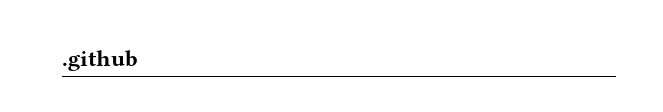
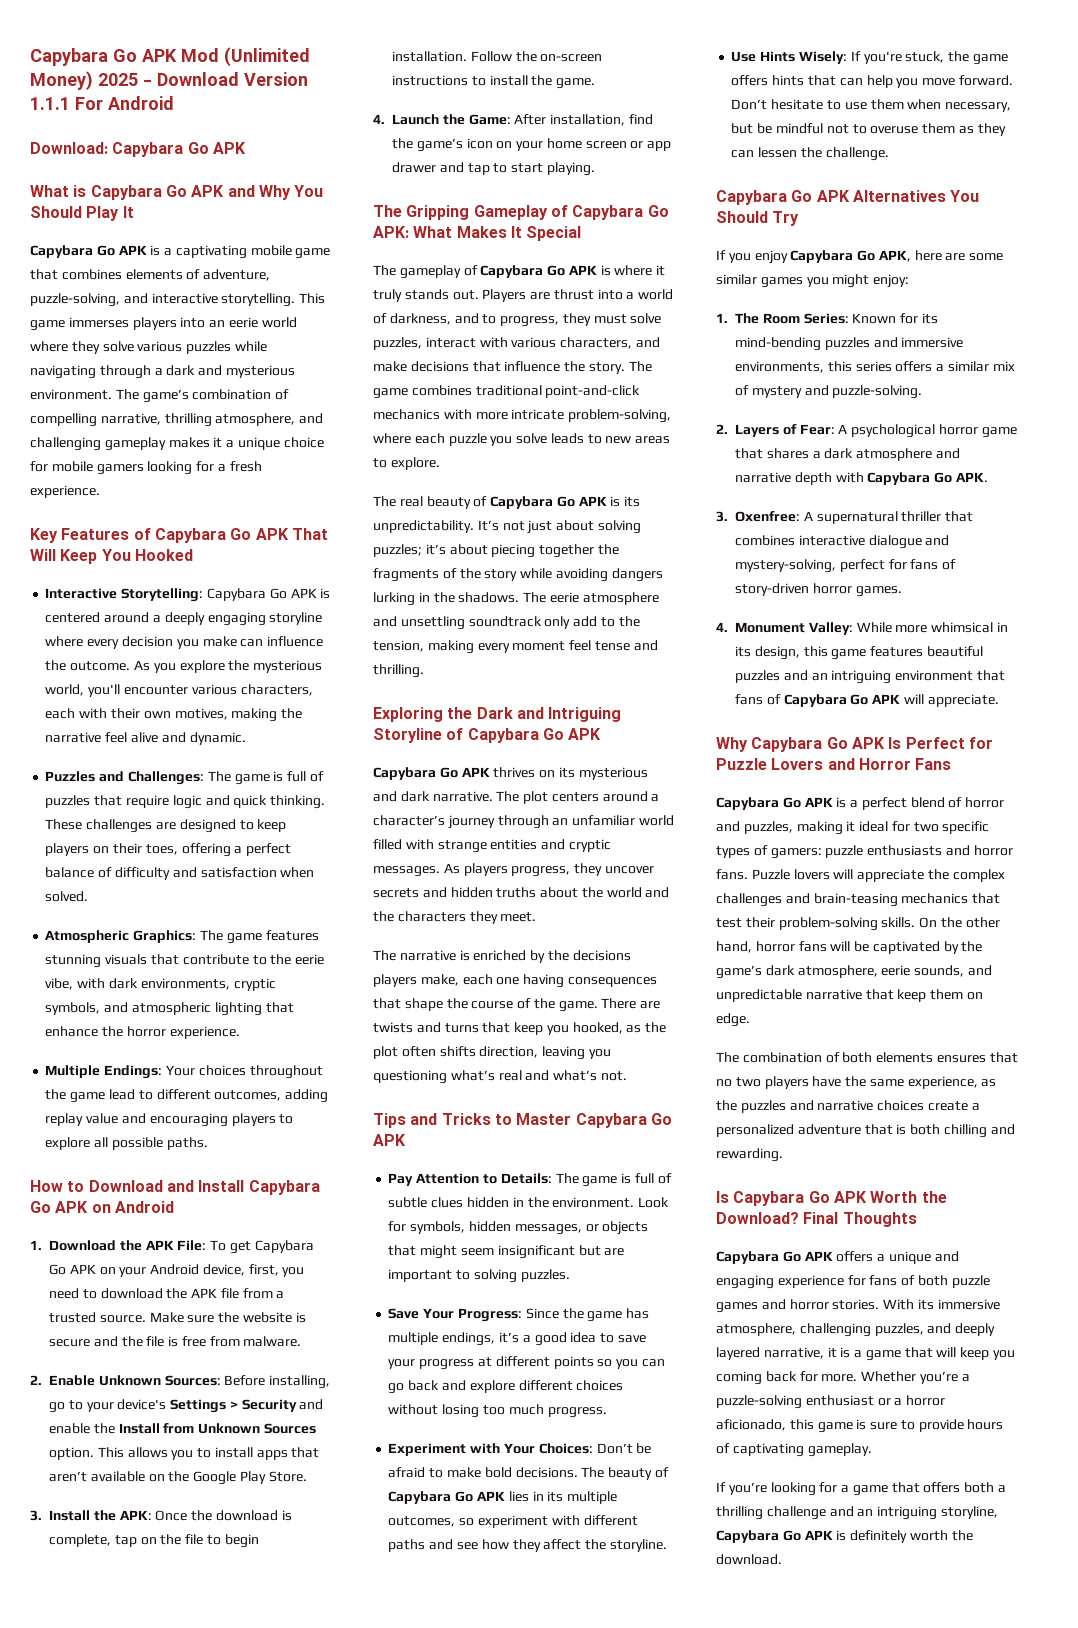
- .github
+ Capybara Go APK Mod (Unlimited Money) 2025 - Download Version 1.1.1 For Android
+ Download: Capybara Go APK
+ What is Capybara Go APK and Why You Should Play It
+ Capybara Go APK is a captivating mobile game that combines elements of adventure, puzzle-solving, and interactive storytelling. This game immerses players into an eerie world where they solve various puzzles while navigating through a dark and mysterious environment. The game’s combination of compelling narrative, thrilling atmosphere, and challenging gameplay makes it a unique choice for mobile gamers looking for a fresh experience.
+ Key Features of Capybara Go APK That Will Keep You Hooked
+ Interactive Storytelling: Capybara Go APK is centered around a deeply engaging storyline where every decision you make can influence the outcome. As you explore the mysterious world, you'll encounter various characters, each with their own motives, making the narrative feel alive and dynamic.
+ Puzzles and Challenges: The game is full of puzzles that require logic and quick thinking. These challenges are designed to keep players on their toes, offering a perfect balance of difficulty and satisfaction when solved.
+ Atmospheric Graphics: The game features stunning visuals that contribute to the eerie vibe, with dark environments, cryptic symbols, and atmospheric lighting that enhance the horror experience.
+ Multiple Endings: Your choices throughout the game lead to different outcomes, adding replay value and encouraging players to explore all possible paths.
+ How to Download and Install Capybara Go APK on Android
+ 1. Download the APK File: To get Capybara Go APK on your Android device, first, you need to download the APK file from a trusted source. Make sure the website is secure and the file is free from malware.
+ 2. Enable Unknown Sources: Before installing, go to your device's Settings > Security and enable the Install from Unknown Sources option. This allows you to install apps that aren’t available on the Google Play Store.
+ 3. Install the APK: Once the download is complete, tap on the file to begin installation. Follow the on-screen instructions to install the game.
+ 4. Launch the Game: After installation, find the game’s icon on your home screen or app drawer and tap to start playing.
+ The Gripping Gameplay of Capybara Go APK: What Makes It Special
+ The gameplay of Capybara Go APK is where it truly stands out. Players are thrust into a world of darkness, and to progress, they must solve puzzles, interact with various characters, and make decisions that influence the story. The game combines traditional point-and-click mechanics with more intricate problem-solving, where each puzzle you solve leads to new areas to explore.
+ The real beauty of Capybara Go APK is its unpredictability. It’s not just about solving puzzles; it’s about piecing together the fragments of the story while avoiding dangers lurking in the shadows. The eerie atmosphere and unsettling soundtrack only add to the tension, making every moment feel tense and thrilling.
+ Exploring the Dark and Intriguing Storyline of Capybara Go APK
+ Capybara Go APK thrives on its mysterious and dark narrative. The plot centers around a character’s journey through an unfamiliar world filled with strange entities and cryptic messages. As players progress, they uncover secrets and hidden truths about the world and the characters they meet.
+ The narrative is enriched by the decisions players make, each one having consequences that shape the course of the game. There are twists and turns that keep you hooked, as the plot often shifts direction, leaving you questioning what’s real and what’s not.
+ Tips and Tricks to Master Capybara Go APK
+ Pay Attention to Details: The game is full of subtle clues hidden in the environment. Look for symbols, hidden messages, or objects that might seem insignificant but are important to solving puzzles.
+ Save Your Progress: Since the game has multiple endings, it’s a good idea to save your progress at different points so you can go back and explore different choices without losing too much progress.
+ Experiment with Your Choices: Don’t be afraid to make bold decisions. The beauty of Capybara Go APK lies in its multiple outcomes, so experiment with different paths and see how they affect the storyline.
+ Use Hints Wisely: If you're stuck, the game offers hints that can help you move forward. Don’t hesitate to use them when necessary, but be mindful not to overuse them as they can lessen the challenge.
+ Capybara Go APK Alternatives You Should Try
+ If you enjoy Capybara Go APK, here are some similar games you might enjoy:
+ 1. The Room Series: Known for its mind-bending puzzles and immersive environments, this series offers a similar mix of mystery and puzzle-solving.
+ 2. Layers of Fear: A psychological horror game that shares a dark atmosphere and narrative depth with Capybara Go APK.
+ 3. Oxenfree: A supernatural thriller that combines interactive dialogue and mystery-solving, perfect for fans of story-driven horror games.
+ 4. Monument Valley: While more whimsical in its design, this game features beautiful puzzles and an intriguing environment that fans of Capybara Go APK will appreciate.
+ Why Capybara Go APK Is Perfect for Puzzle Lovers and Horror Fans
+ Capybara Go APK is a perfect blend of horror and puzzles, making it ideal for two specific types of gamers: puzzle enthusiasts and horror fans. Puzzle lovers will appreciate the complex challenges and brain-teasing mechanics that test their problem-solving skills. On the other hand, horror fans will be captivated by the game’s dark atmosphere, eerie sounds, and unpredictable narrative that keep them on edge.
+ The combination of both elements ensures that no two players have the same experience, as the puzzles and narrative choices create a personalized adventure that is both chilling and rewarding.
+ Is Capybara Go APK Worth the Download? Final Thoughts
+ Capybara Go APK offers a unique and engaging experience for fans of both puzzle games and horror stories. With its immersive atmosphere, challenging puzzles, and deeply layered narrative, it is a game that will keep you coming back for more. Whether you’re a puzzle-solving enthusiast or a horror aficionado, this game is sure to provide hours of captivating gameplay.
+ If you’re looking for a game that offers both a thrilling challenge and an intriguing storyline, Capybara Go APK is definitely worth the download.

